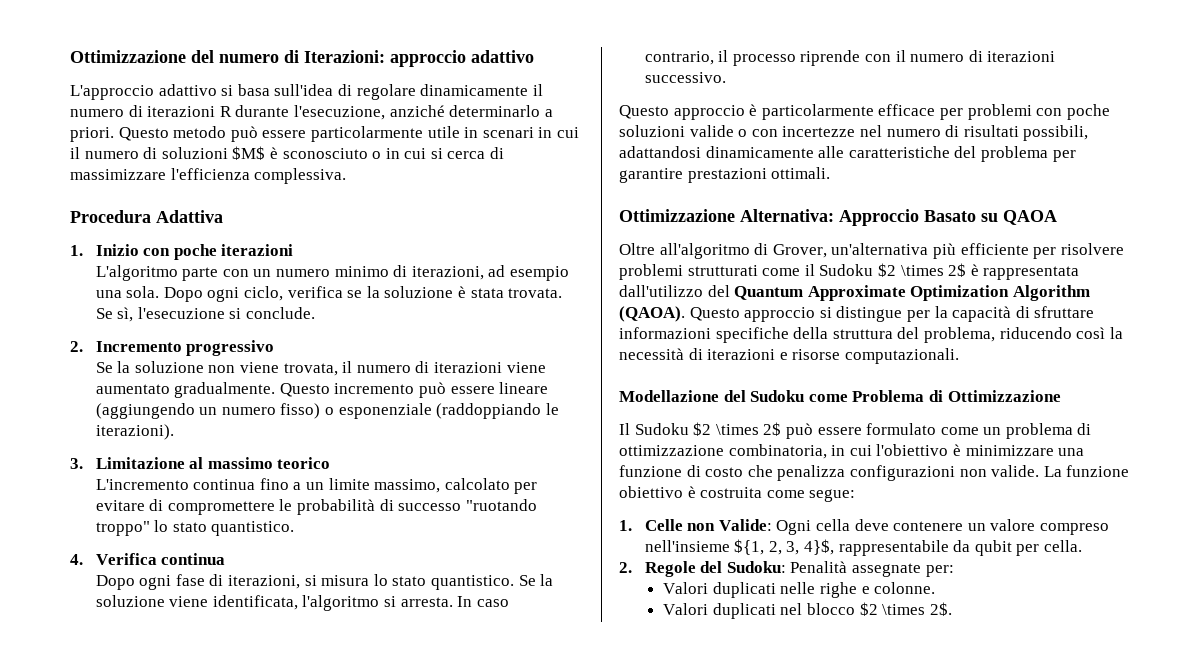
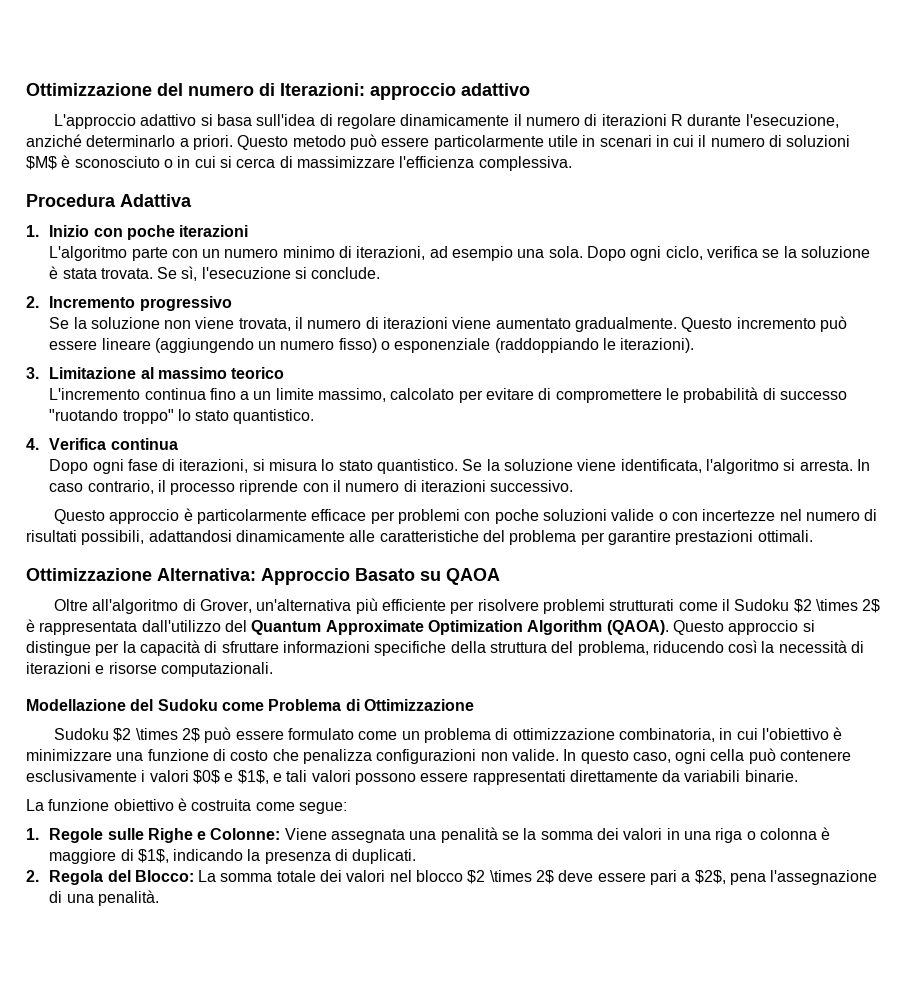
- Il Sudoku $2 \times 2$ può essere formulato come un problema di ottimizzazione combinatoria, in cui l'obiettivo è minimizzare una funzione di costo che penalizza configurazioni non valide. La funzione obiettivo è costruita come segue:
+ Sudoku $2 \times 2$ può essere formulato come un problema di ottimizzazione combinatoria, in cui l'obiettivo è minimizzare una funzione di costo che penalizza configurazioni non valide. In questo caso, ogni cella può contenere esclusivamente i valori $0$ e $1$, e tali valori possono essere rappresentati direttamente da variabili binarie.
+ La funzione obiettivo è costruita come segue:
- 1. Celle non Valide: Ogni cella deve contenere un valore compreso nell'insieme ${1, 2, 3, 4}$, rappresentabile da qubit per cella.
- 2. Regole del Sudoku: Penalità assegnate per:
- Valori duplicati nelle righe e colonne.
- Valori duplicati nel blocco $2 \times 2$.
+ 1. Regole sulle Righe e Colonne: Viene assegnata una penalità se la somma dei valori in una riga o colonna è maggiore di $1$, indicando la presenza di duplicati.
+ 2. Regola del Blocco: La somma totale dei valori nel blocco $2 \times 2$ deve essere pari a $2$, pena l'assegnazione di una penalità.

